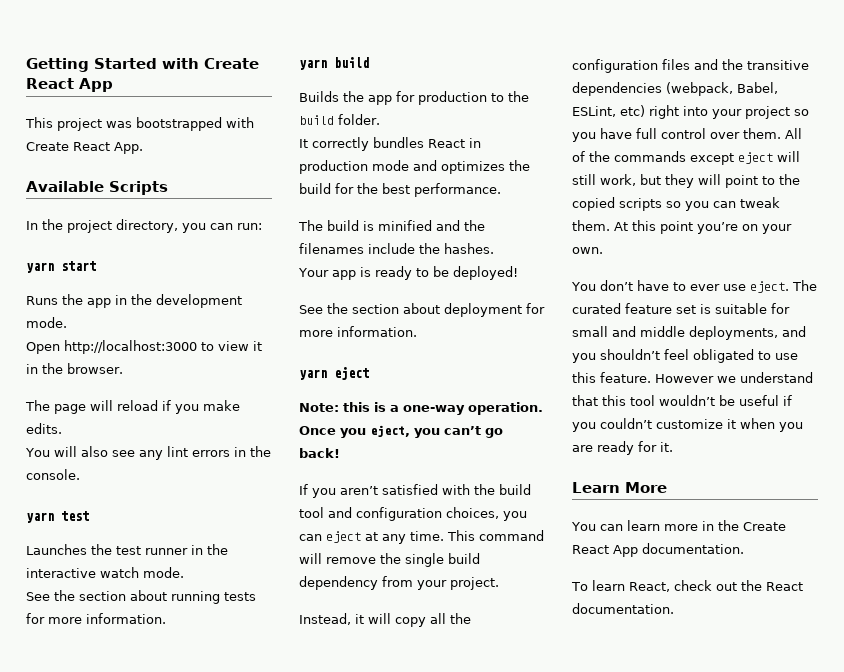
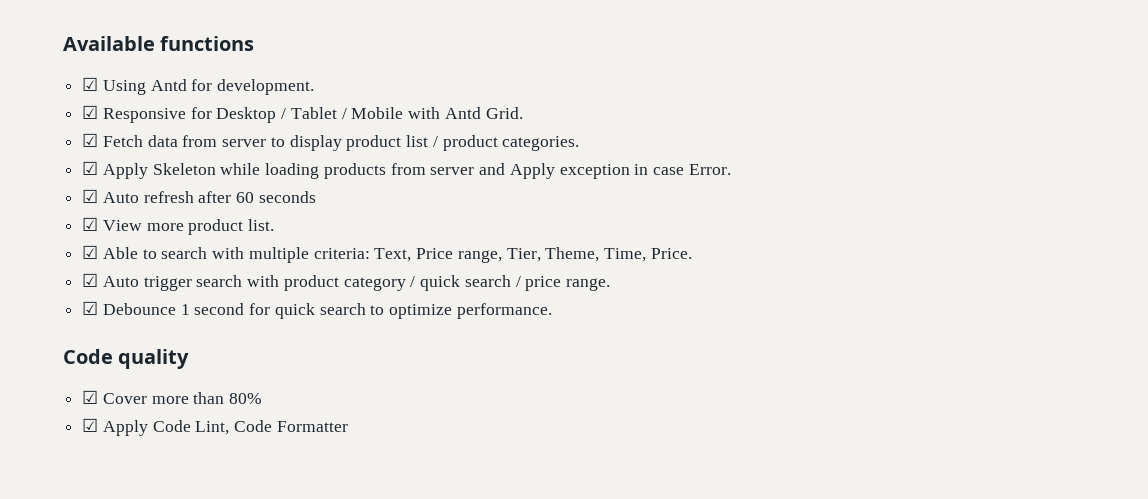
- Getting Started with Create React App
- This project was bootstrapped with Create React App.
- Available Scripts
- In the project directory, you can run:
- yarn start
- Runs the app in the development mode.
- Open http://localhost:3000 to view it in the browser.
- The page will reload if you make edits.
- You will also see any lint errors in the console.
- yarn test
- Launches the test runner in the interactive watch mode.
- See the section about running tests for more information.
- yarn build
- Builds the app for production to the build folder.
- It correctly bundles React in production mode and optimizes the build for the best performance.
- The build is minified and the filenames include the hashes.
- Your app is ready to be deployed!
- See the section about deployment for more information.
- yarn eject
- Note: this is a one-way operation. Once you eject, you can’t go back!
- If you aren’t satisfied with the build tool and configuration choices, you can eject at any time. This command will remove the single build dependency from your project.
- Instead, it will copy all the configuration files and the transitive dependencies (webpack, Babel, ESLint, etc) right into your project so you have full control over them. All of the commands except eject will still work, but they will point to the copied scripts so you can tweak them. At this point you’re on your own.
- You don’t have to ever use eject. The curated feature set is suitable for small and middle deployments, and you shouldn’t feel obligated to use this feature. However we understand that this tool wouldn’t be useful if you couldn’t customize it when you are ready for it.
- Learn More
- You can learn more in the Create React App documentation.
- To learn React, check out the React documentation.
+ Available functions
+ ☑ Using Antd for development.
+ ☑ Responsive for Desktop / Tablet / Mobile with Antd Grid.
+ ☑ Fetch data from server to display product list / product categories.
+ ☑ Apply Skeleton while loading products from server and Apply exception in case Error.
+ ☑ Auto refresh after 60 seconds
+ ☑ View more product list.
+ ☑ Able to search with multiple criteria: Text, Price range, Tier, Theme, Time, Price.
+ ☑ Auto trigger search with product category / quick search / price range.
+ ☑ Debounce 1 second for quick search to optimize performance.
+ Code quality
+ ☑ Cover more than 80%
+ ☑ Apply Code Lint, Code Formatter

